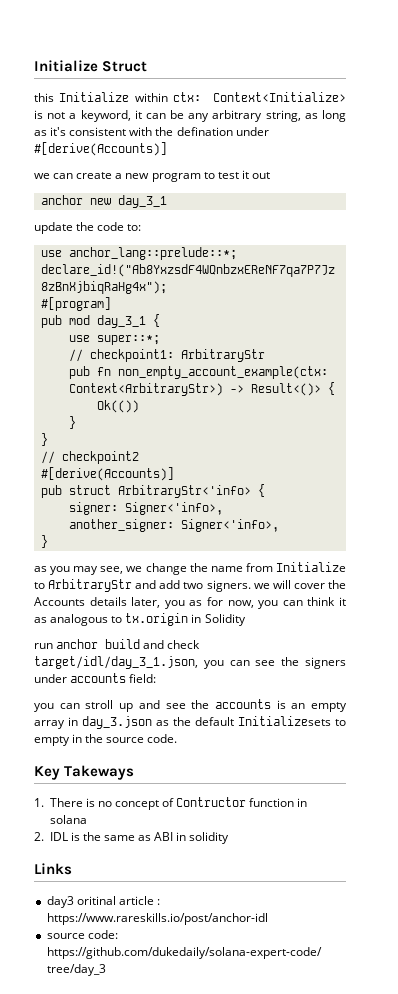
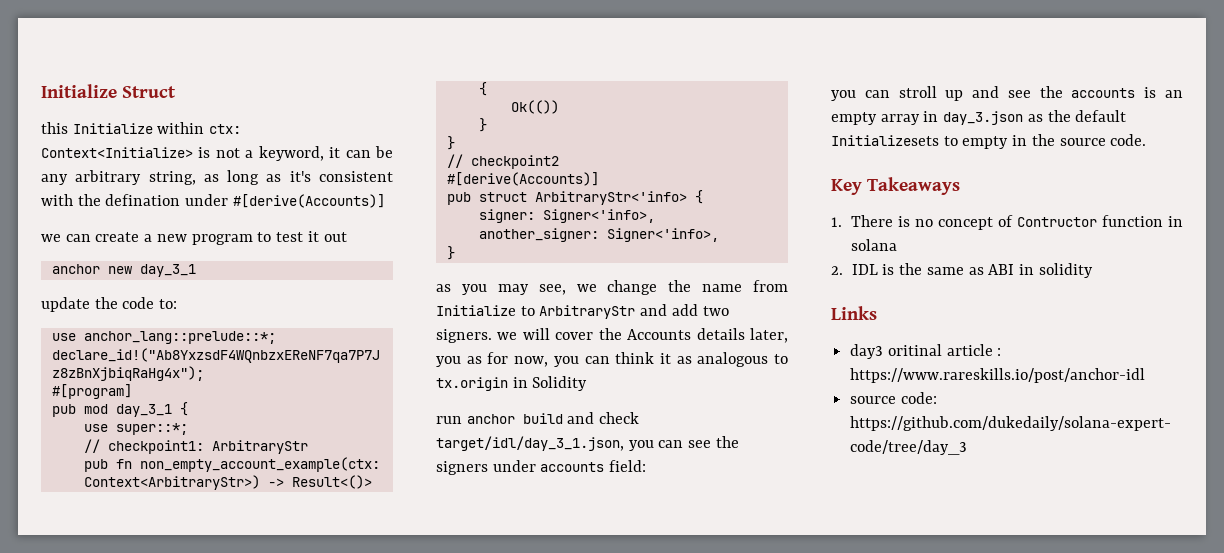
- Key Takeways
+ Key Takeaways

